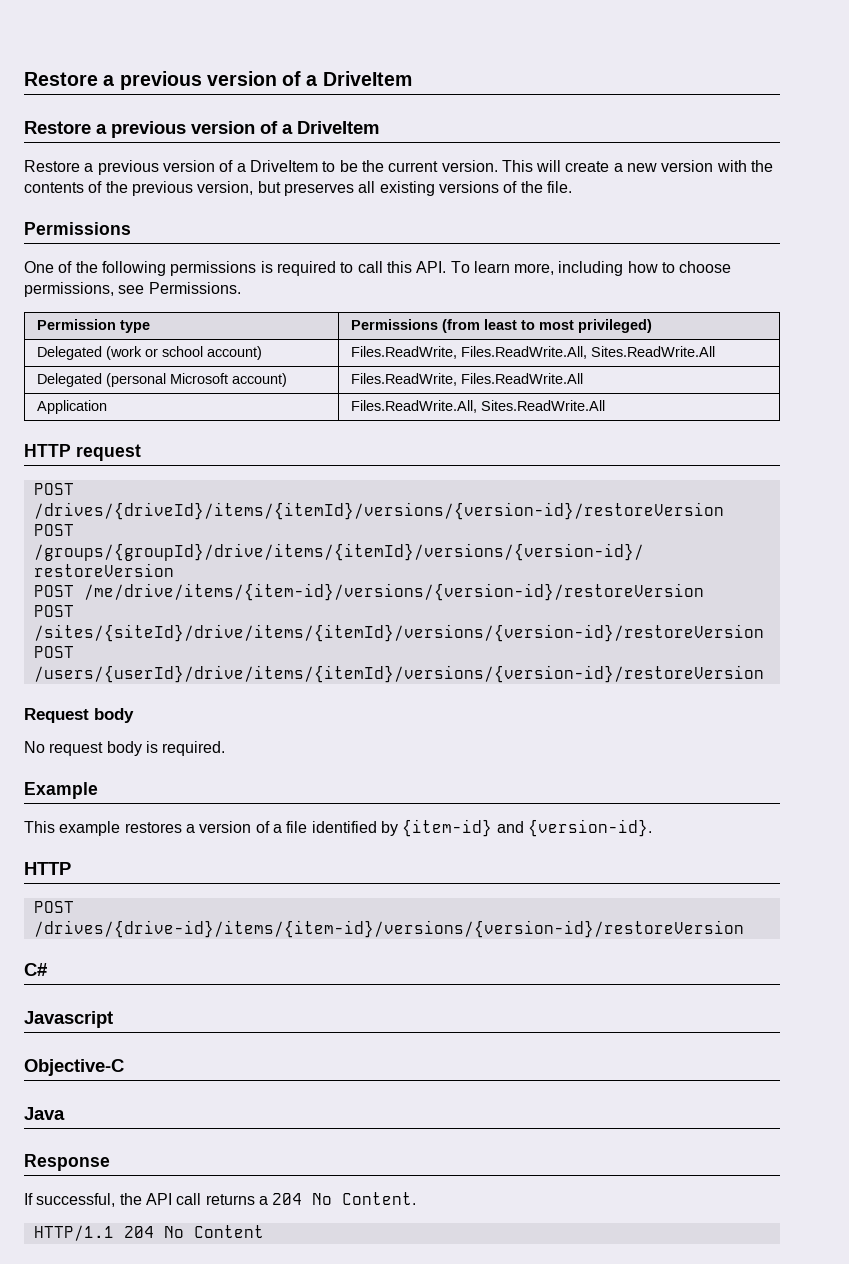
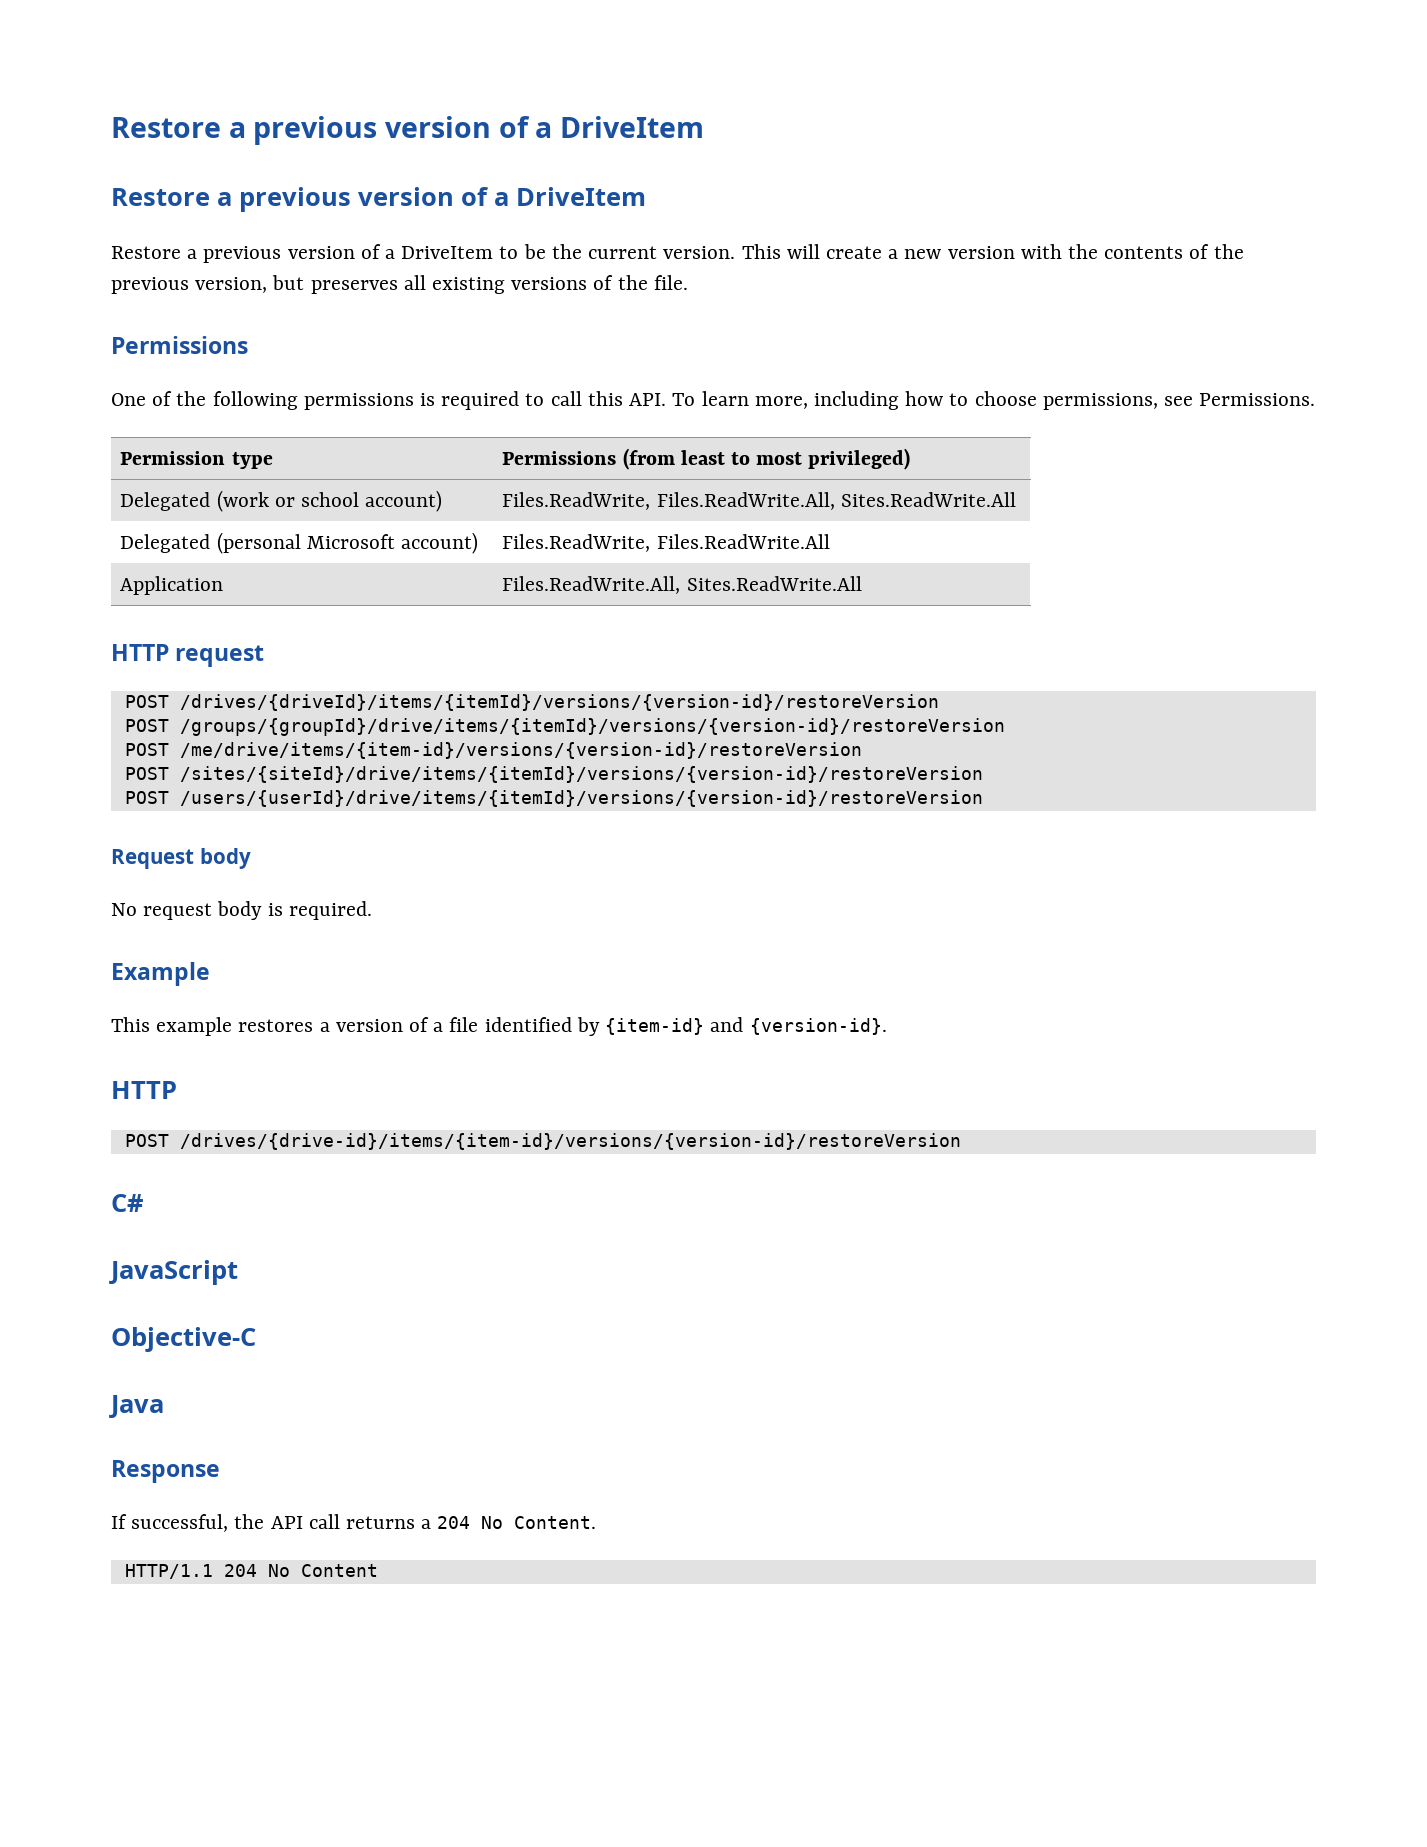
- Javascript
+ JavaScript

